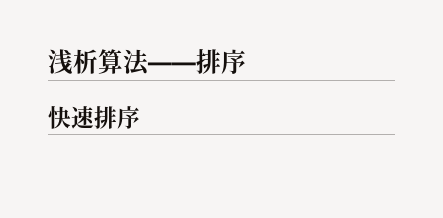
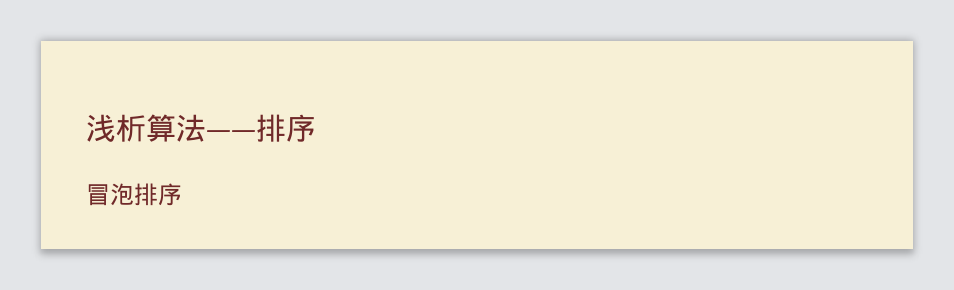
- 快速排序
+ 冒泡排序

